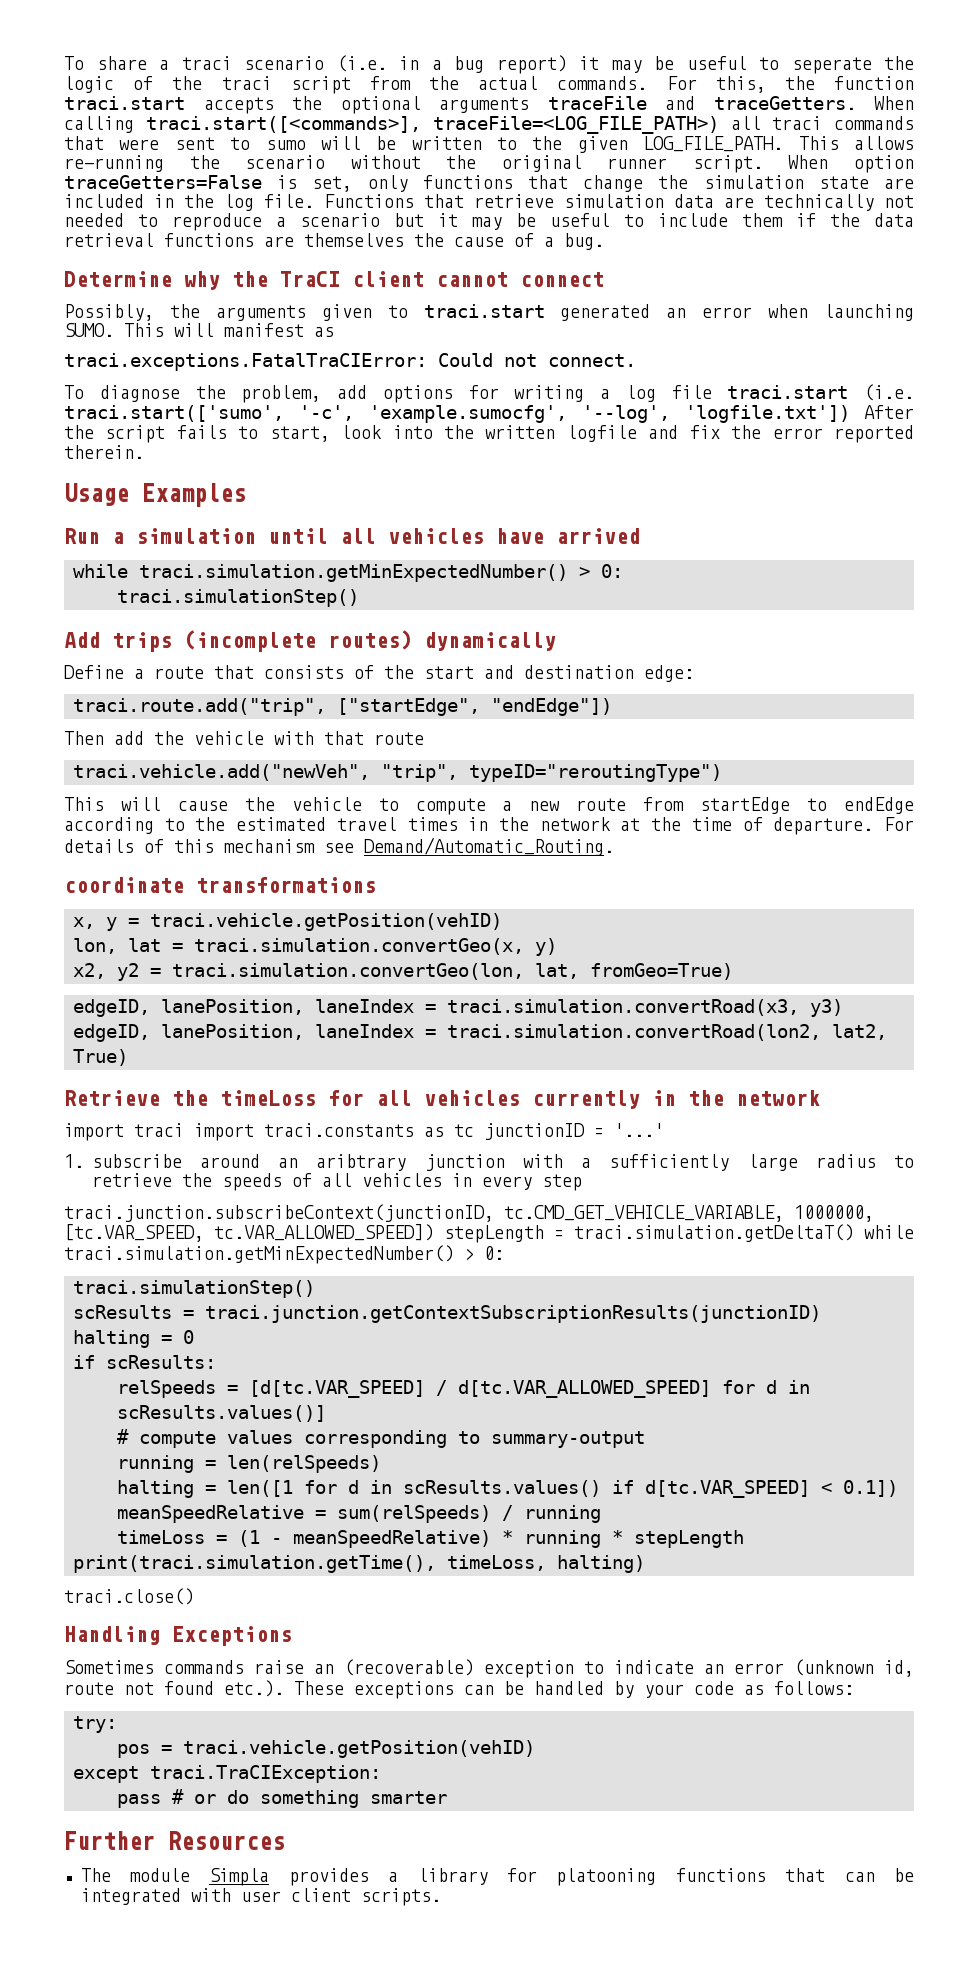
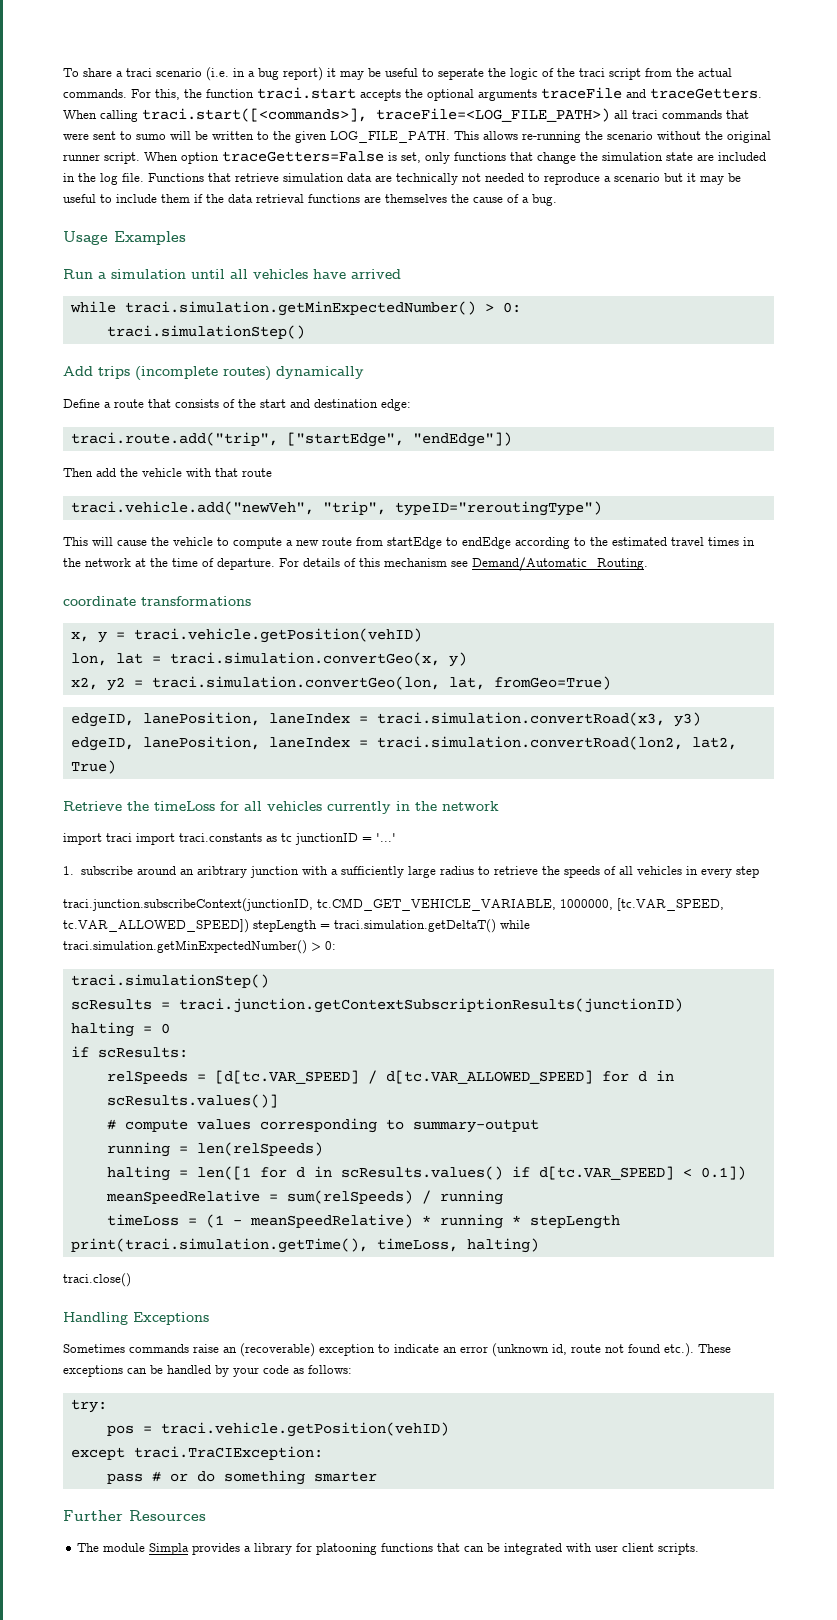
- Determine why the TraCI client cannot connect
- Possibly, the arguments given to traci.start generated an error when launching SUMO. This will manifest as
- traci.exceptions.FatalTraCIError: Could not connect.
- To diagnose the problem, add options for writing a log file traci.start (i.e. traci.start(['sumo', '-c', 'example.sumocfg', '--log', 'logfile.txt']) After the script fails to start, look into the written logfile and fix the error reported therein.

